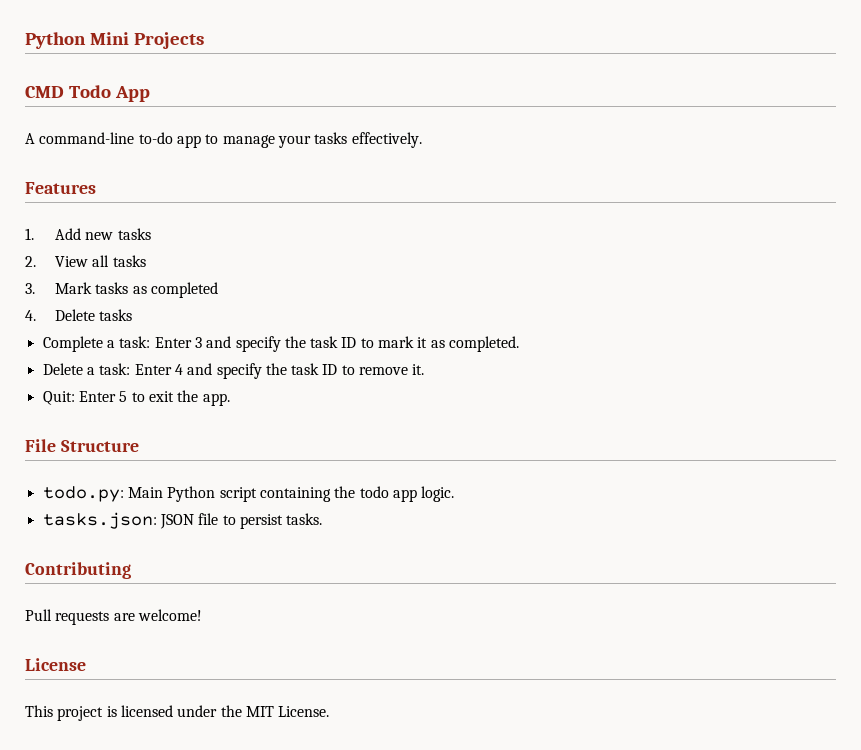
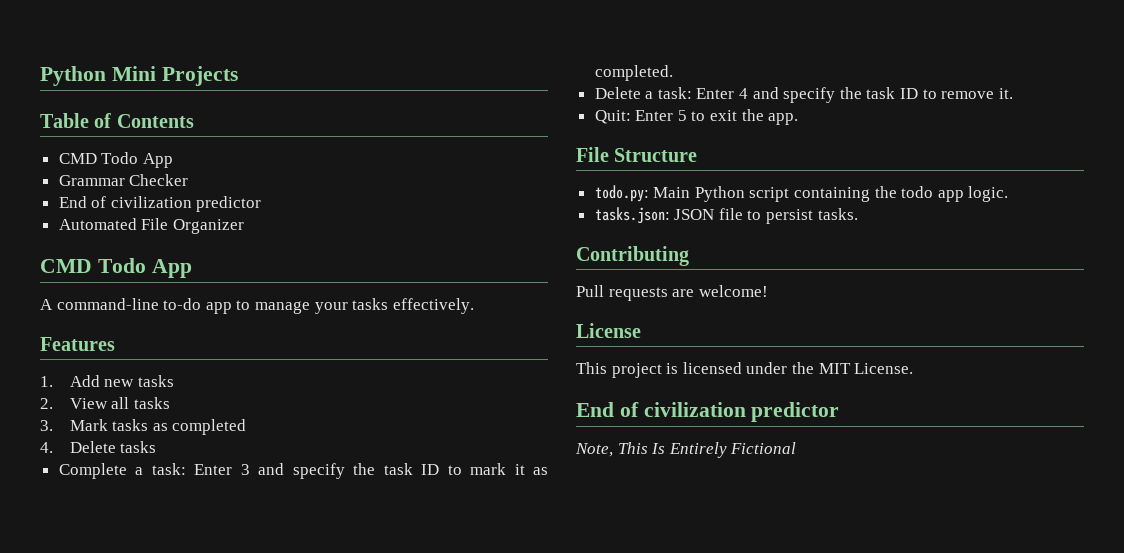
+ Table of Contents
+ CMD Todo App
+ Grammar Checker
+ End of civilization predictor
+ Automated File Organizer
  This project is licensed under the MIT License.
+ End of civilization predictor
+ Note, This Is Entirely Fictional

